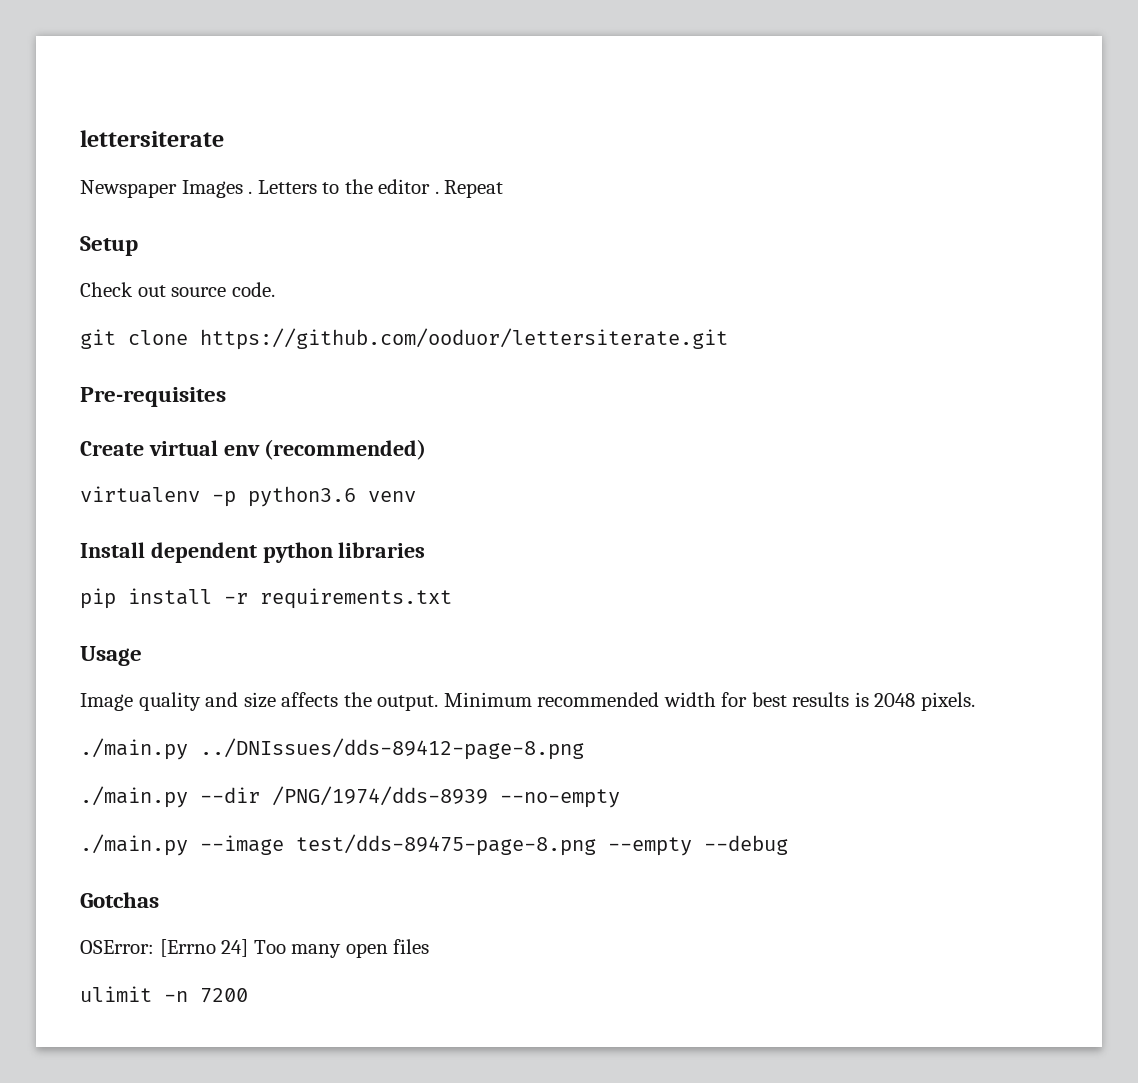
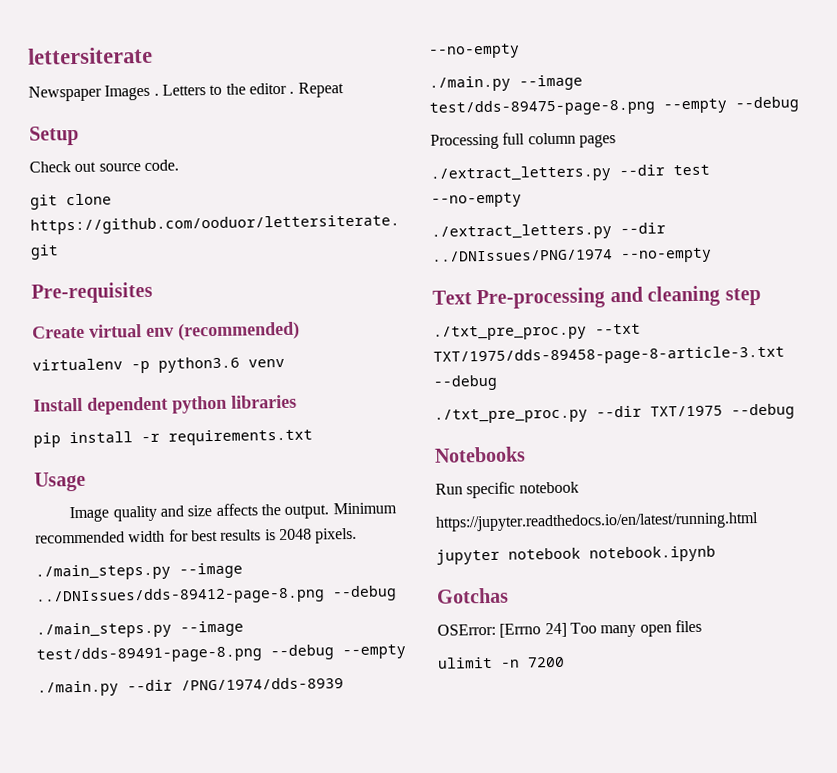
- ./main.py ../DNIssues/dds-89412-page-8.png
+ ./main_steps.py --image ../DNIssues/dds-89412-page-8.png --debug
+ ./main_steps.py --image test/dds-89491-page-8.png --debug --empty
+ Processing full column pages
+ ./extract_letters.py --dir test --no-empty
+ ./extract_letters.py --dir ../DNIssues/PNG/1974 --no-empty
+ Text Pre-processing and cleaning step
+ ./txt_pre_proc.py --txt TXT/1975/dds-89458-page-8-article-3.txt --debug
+ ./txt_pre_proc.py --dir TXT/1975 --debug
+ Notebooks
+ Run specific notebook
+ https://jupyter.readthedocs.io/en/latest/running.html
+ jupyter notebook notebook.ipynb

